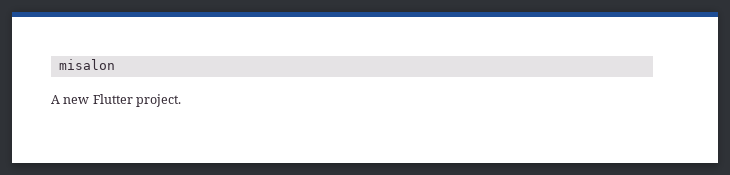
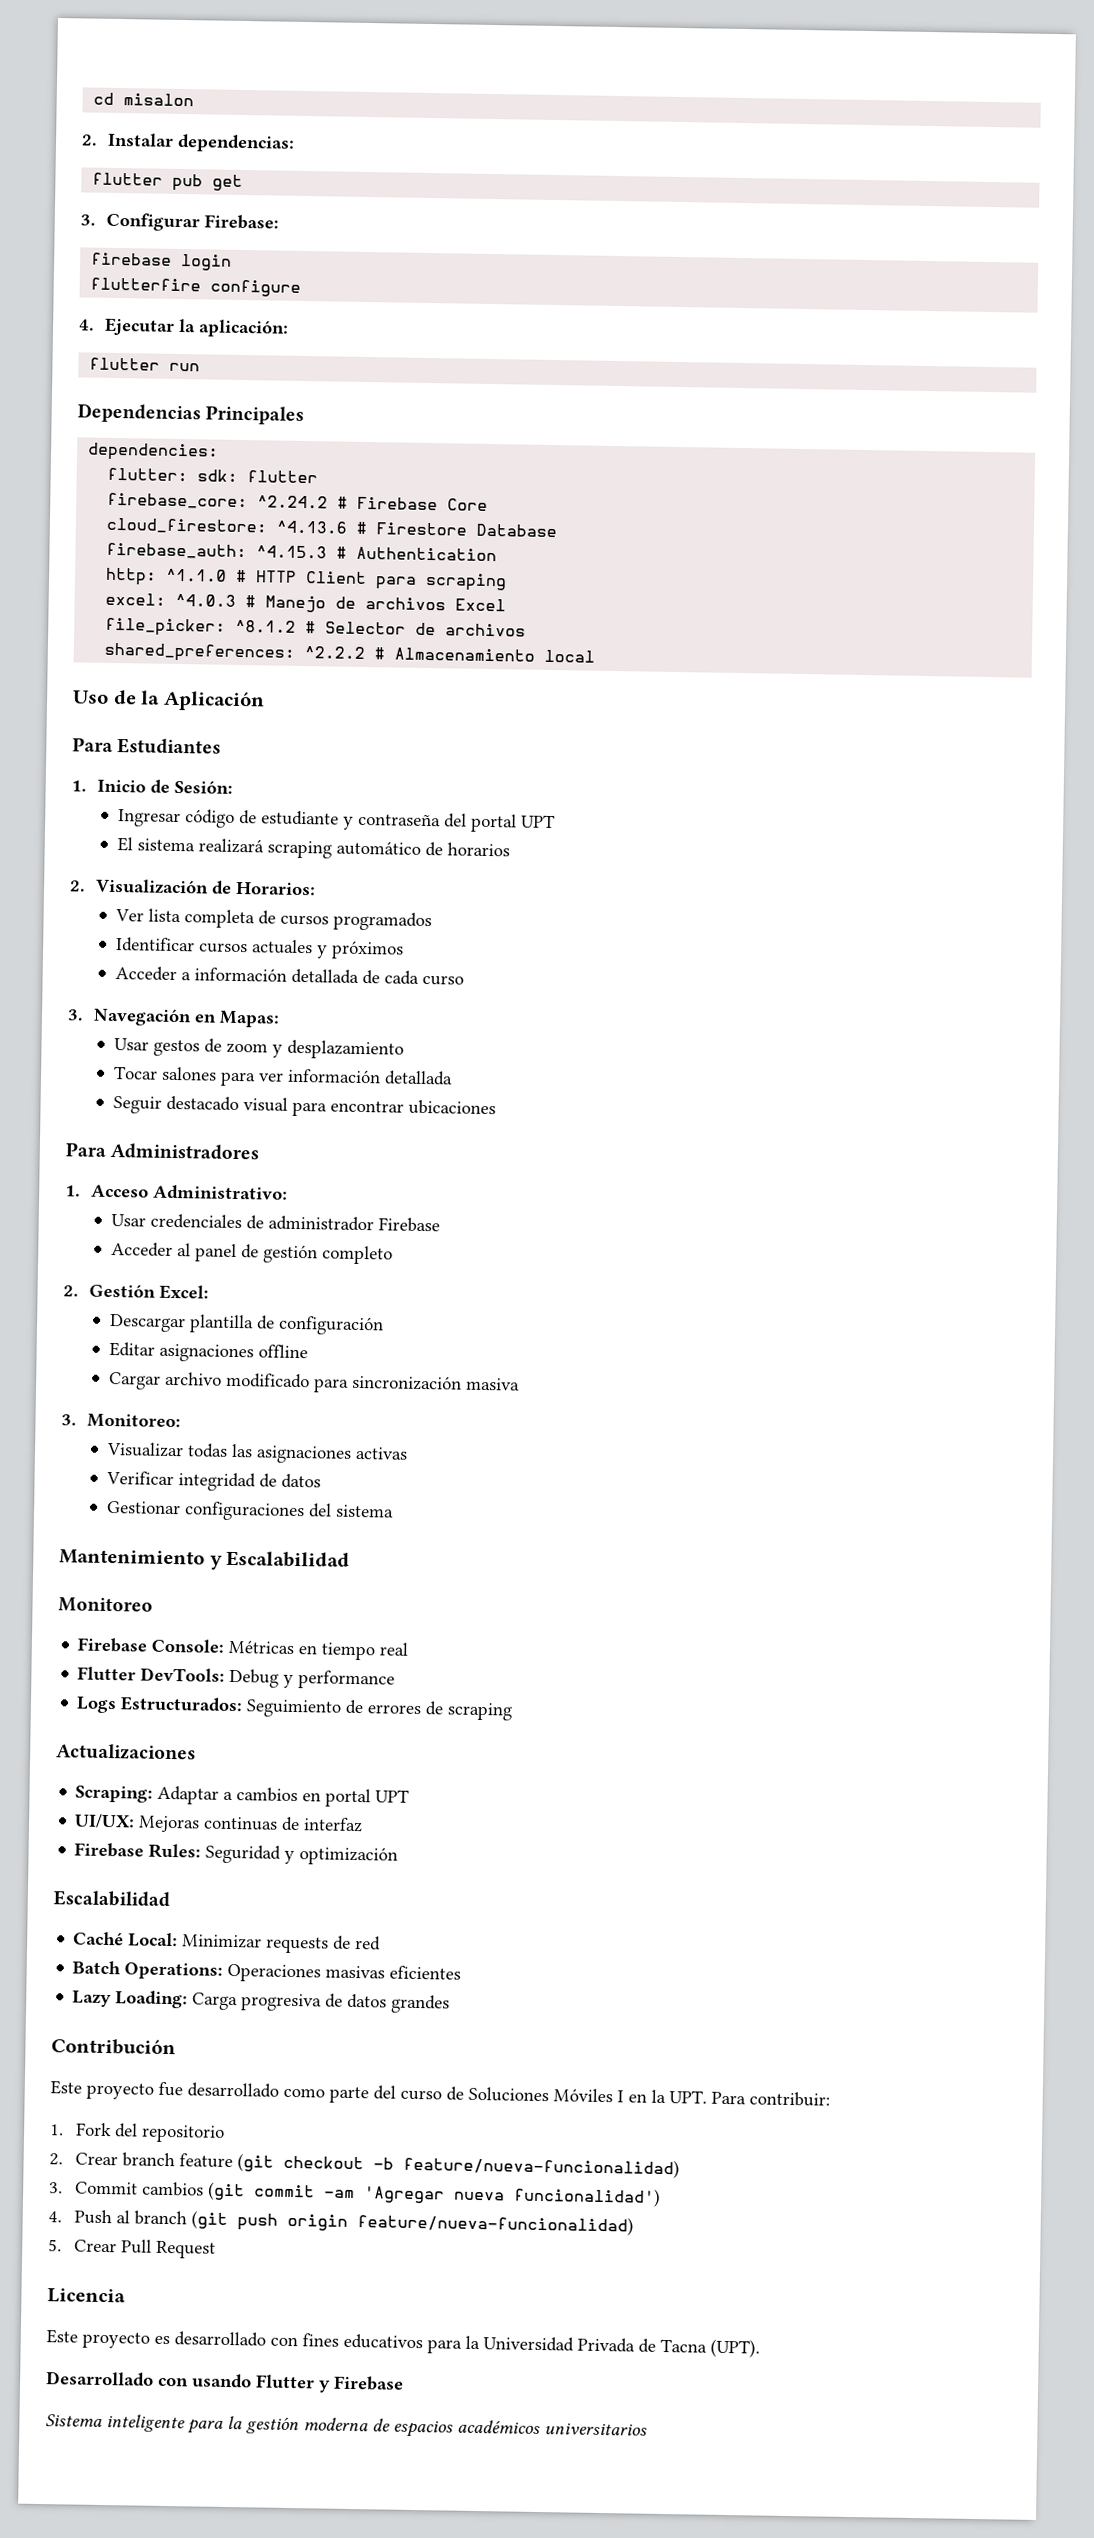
- misalon
+ cd misalon
- A new Flutter project.
+ 2. Instalar dependencias:
+ flutter pub get
+ 3. Configurar Firebase:
+ firebase login
+ flutterfire configure
+ 4. Ejecutar la aplicación:
+ flutter run
+ Dependencias Principales
+ dependencies:
+ flutter: sdk: flutter
+ firebase_core: ^2.24.2 # Firebase Core
+ cloud_firestore: ^4.13.6 # Firestore Database
+ firebase_auth: ^4.15.3 # Authentication
+ http: ^1.1.0 # HTTP Client para scraping
+ excel: ^4.0.3 # Manejo de archivos Excel
+ file_picker: ^8.1.2 # Selector de archivos
+ shared_preferences: ^2.2.2 # Almacenamiento local
+ Uso de la Aplicación
+ Para Estudiantes
+ 1. Inicio de Sesión:
+ Ingresar código de estudiante y contraseña del portal UPT
+ El sistema realizará scraping automático de horarios
+ 2. Visualización de Horarios:
+ Ver lista completa de cursos programados
+ Identificar cursos actuales y próximos
+ Acceder a información detallada de cada curso
+ 3. Navegación en Mapas:
+ Usar gestos de zoom y desplazamiento
+ Tocar salones para ver información detallada
+ Seguir destacado visual para encontrar ubicaciones
+ Para Administradores
+ 1. Acceso Administrativo:
+ Usar credenciales de administrador Firebase
+ Acceder al panel de gestión completo
+ 2. Gestión Excel:
+ Descargar plantilla de configuración
+ Editar asignaciones offline
+ Cargar archivo modificado para sincronización masiva
+ 3. Monitoreo:
+ Visualizar todas las asignaciones activas
+ Verificar integridad de datos
+ Gestionar configuraciones del sistema
+ Mantenimiento y Escalabilidad
+ Monitoreo
+ Firebase Console: Métricas en tiempo real
+ Flutter DevTools: Debug y performance
+ Logs Estructurados: Seguimiento de errores de scraping
+ Actualizaciones
+ Scraping: Adaptar a cambios en portal UPT
+ UI/UX: Mejoras continuas de interfaz
+ Firebase Rules: Seguridad y optimización
+ Escalabilidad
+ Caché Local: Minimizar requests de red
+ Batch Operations: Operaciones masivas eficientes
+ Lazy Loading: Carga progresiva de datos grandes
+ Contribución
+ Este proyecto fue desarrollado como parte del curso de Soluciones Móviles I en la UPT. Para contribuir:
+ 1. Fork del repositorio
+ 2. Crear branch feature (git checkout -b feature/nueva-funcionalidad)
+ 3. Commit cambios (git commit -am 'Agregar nueva funcionalidad')
+ 4. Push al branch (git push origin feature/nueva-funcionalidad)
+ 5. Crear Pull Request
+ Licencia
+ Este proyecto es desarrollado con fines educativos para la Universidad Privada de Tacna (UPT).
+ Desarrollado con usando Flutter y Firebase
+ Sistema inteligente para la gestión moderna de espacios académicos universitarios

